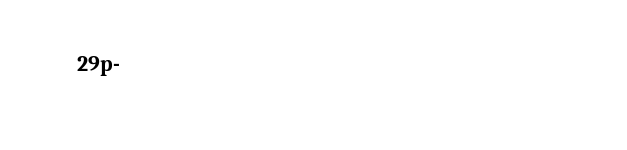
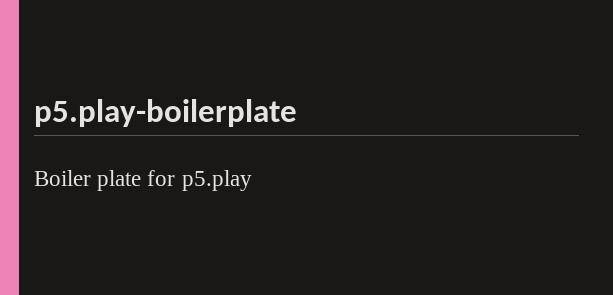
- 29p-
+ p5.play-boilerplate
+ Boiler plate for p5.play

